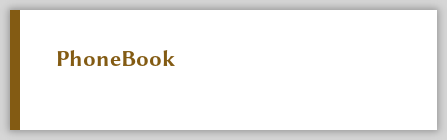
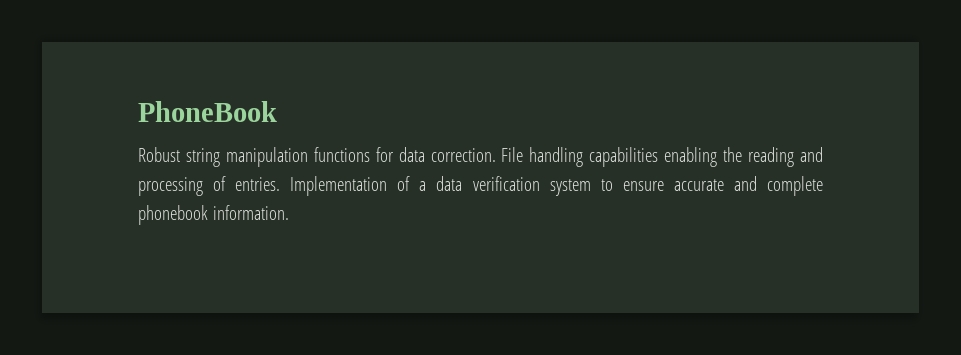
+ Robust string manipulation functions for data correction. File handling capabilities enabling the reading and processing of entries. Implementation of a data verification system to ensure accurate and complete phonebook information.

